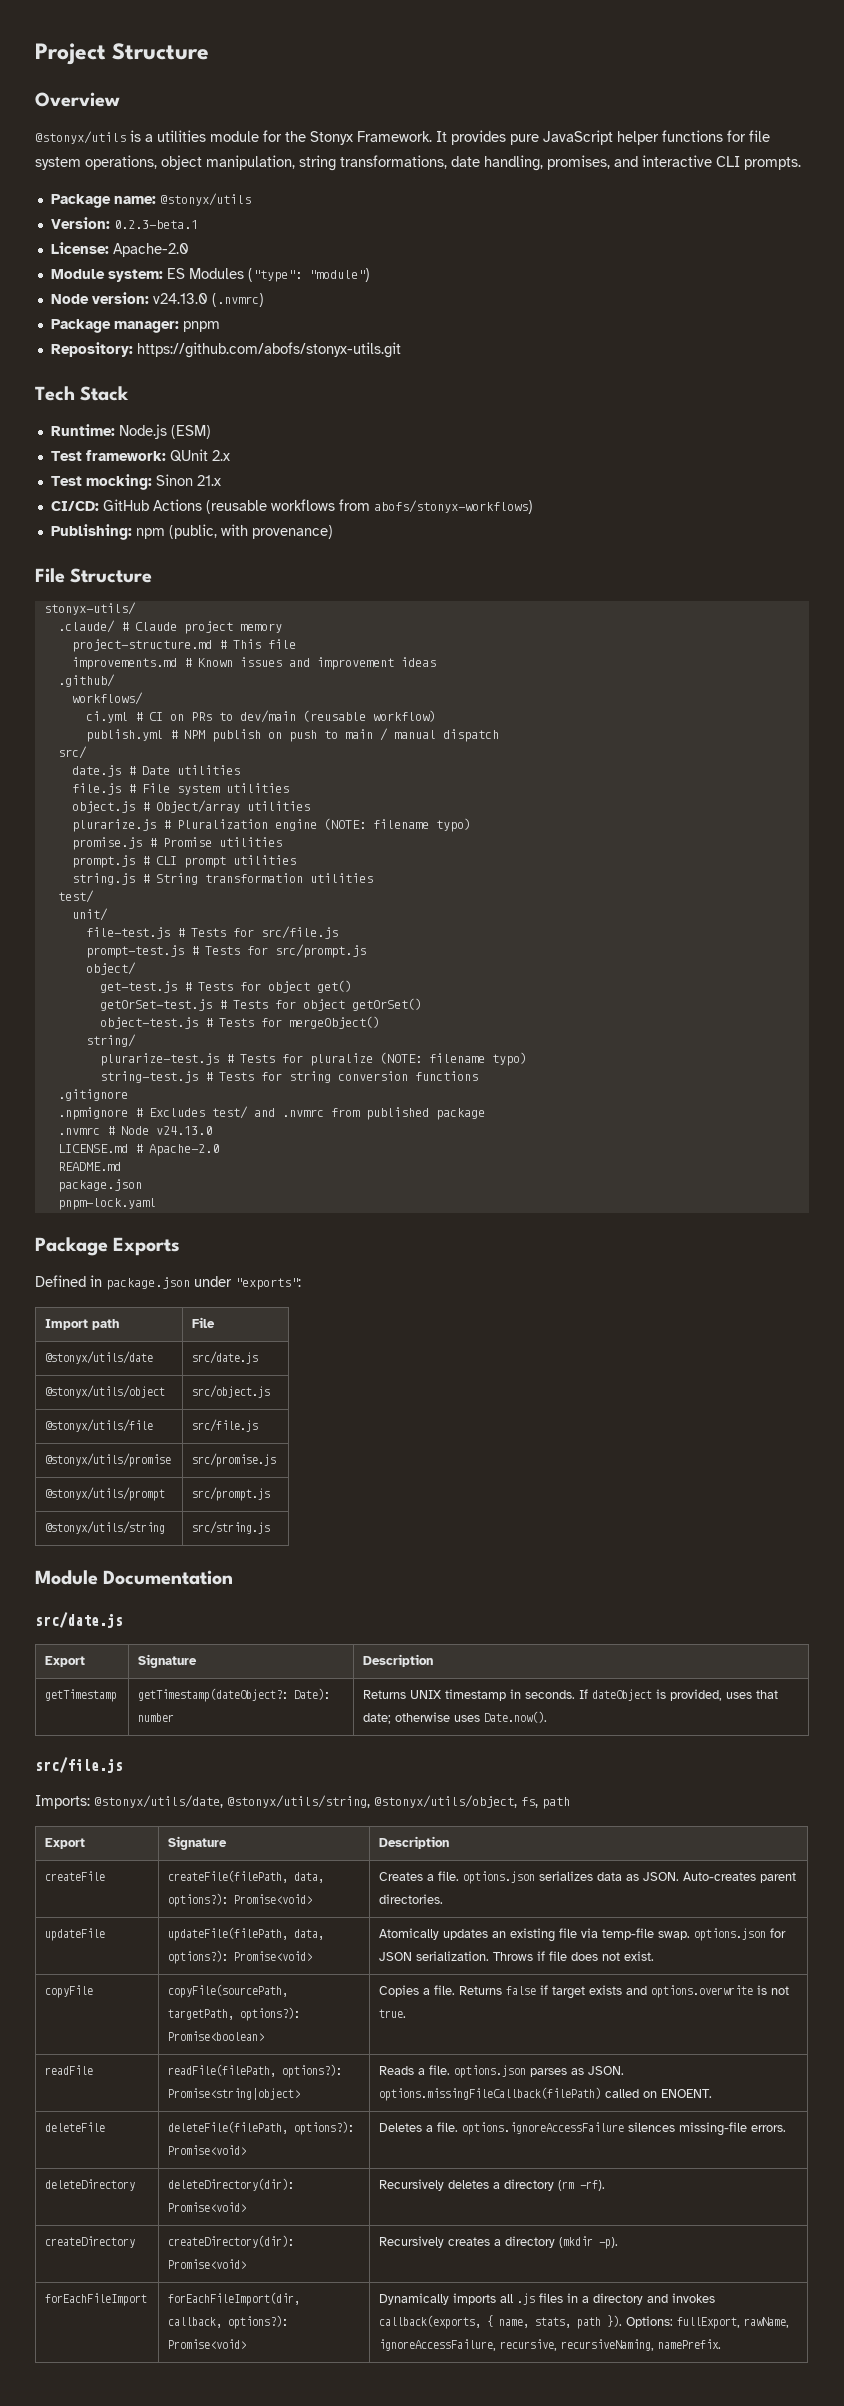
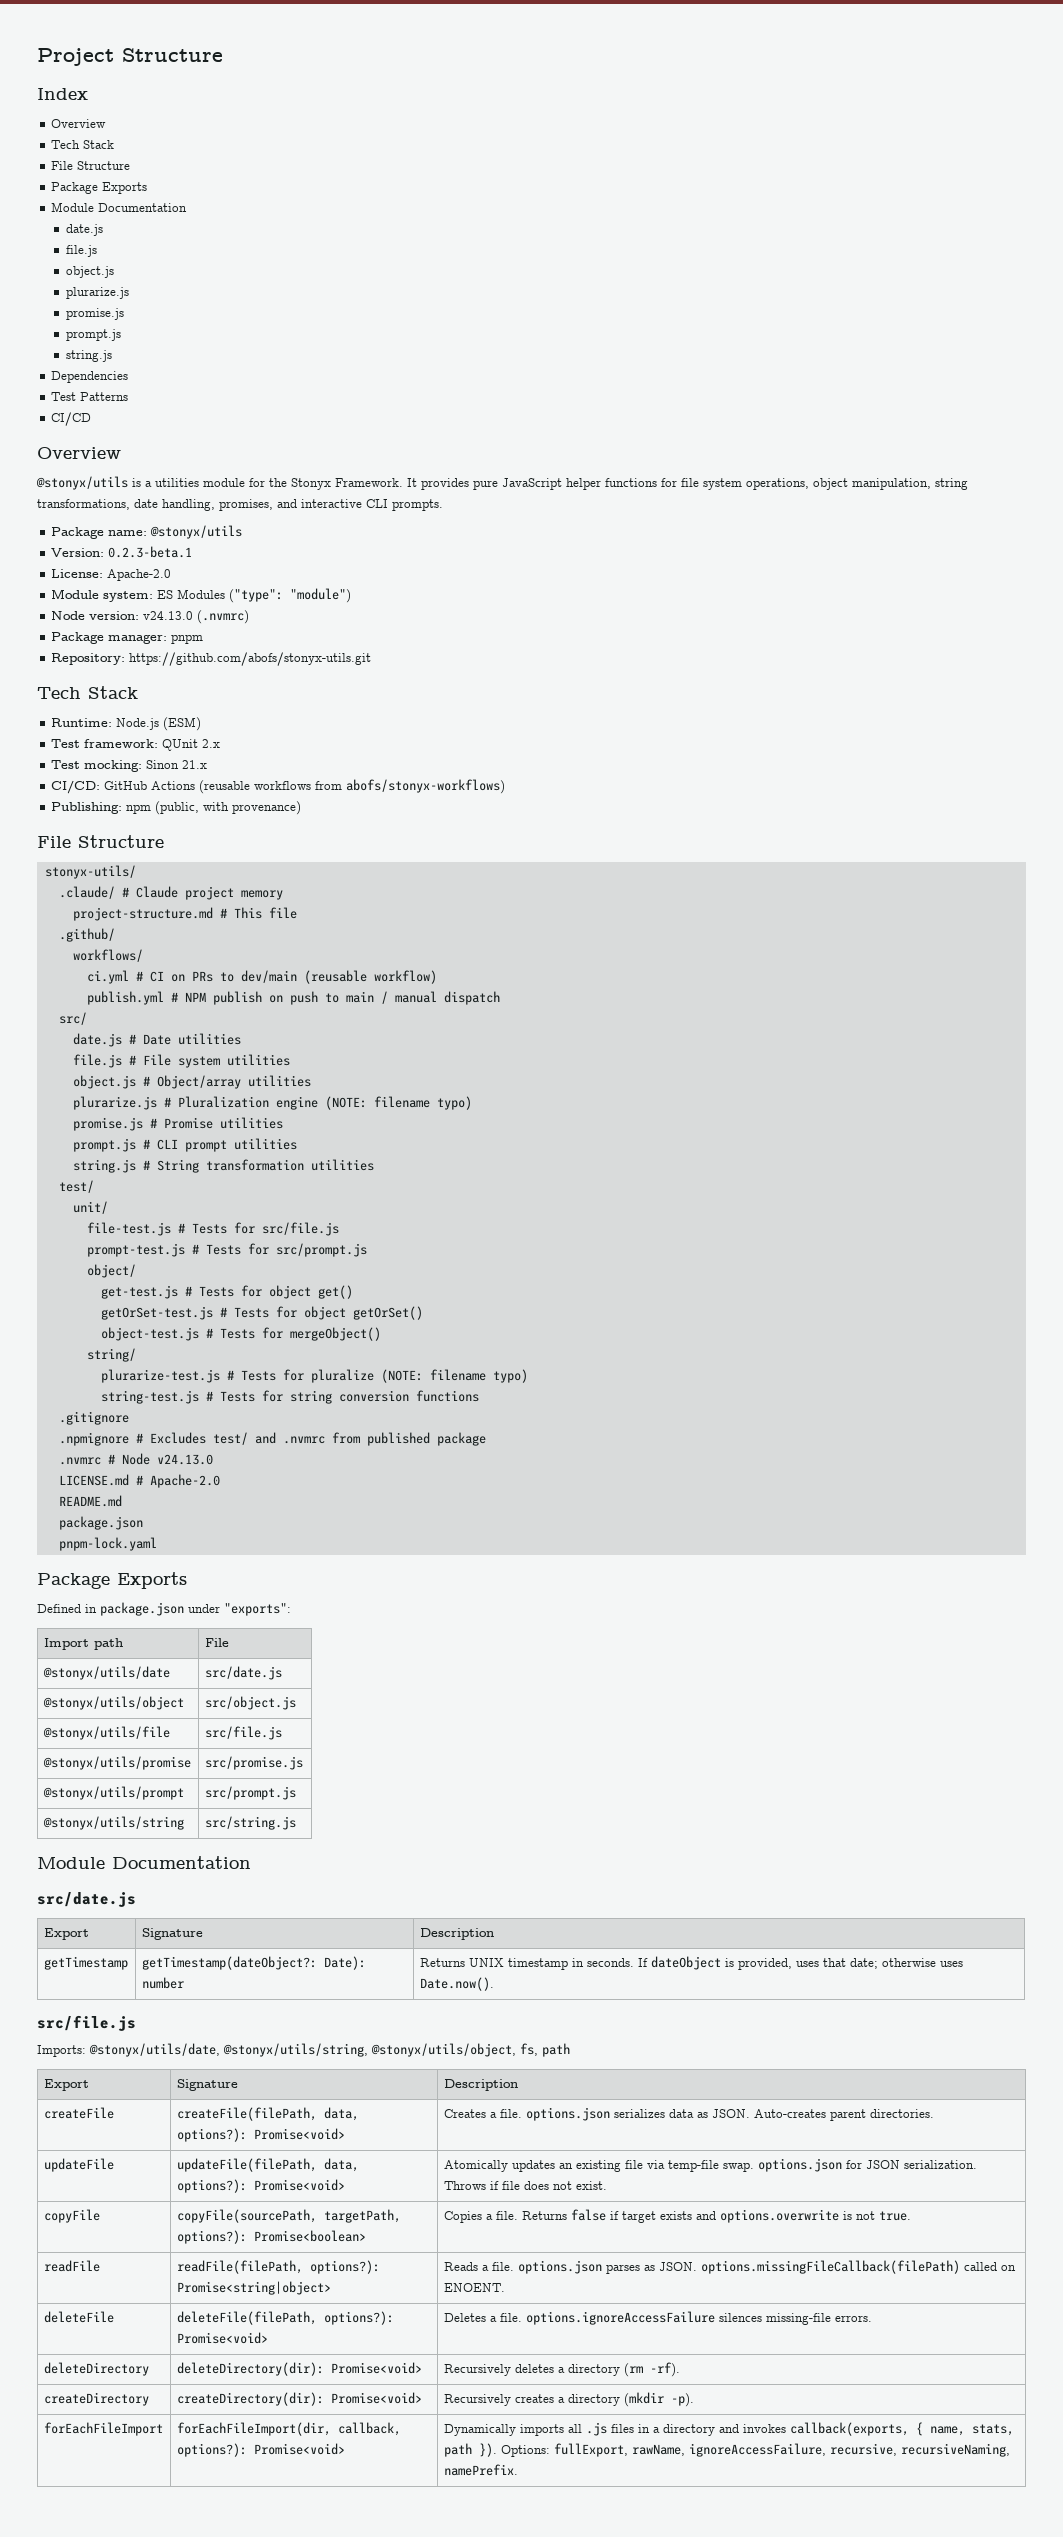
+ Index
+ Overview
+ Tech Stack
+ File Structure
+ Package Exports
+ Module Documentation
+ date.js
+ file.js
+ object.js
+ plurarize.js
+ promise.js
+ prompt.js
+ string.js
+ Dependencies
+ Test Patterns
+ CI/CD
- improvements.md # Known issues and improvement ideas

